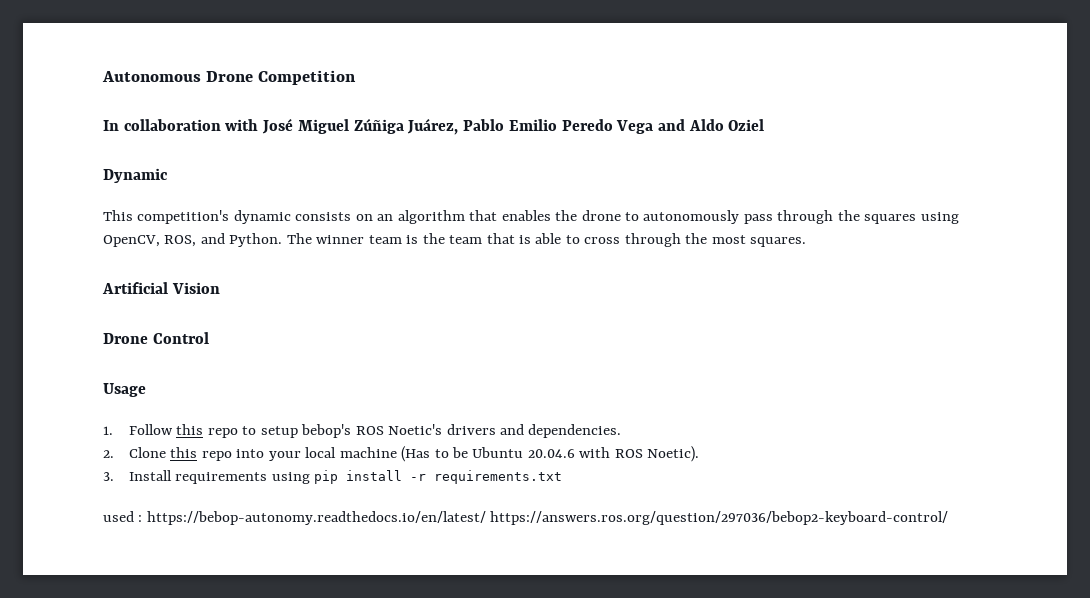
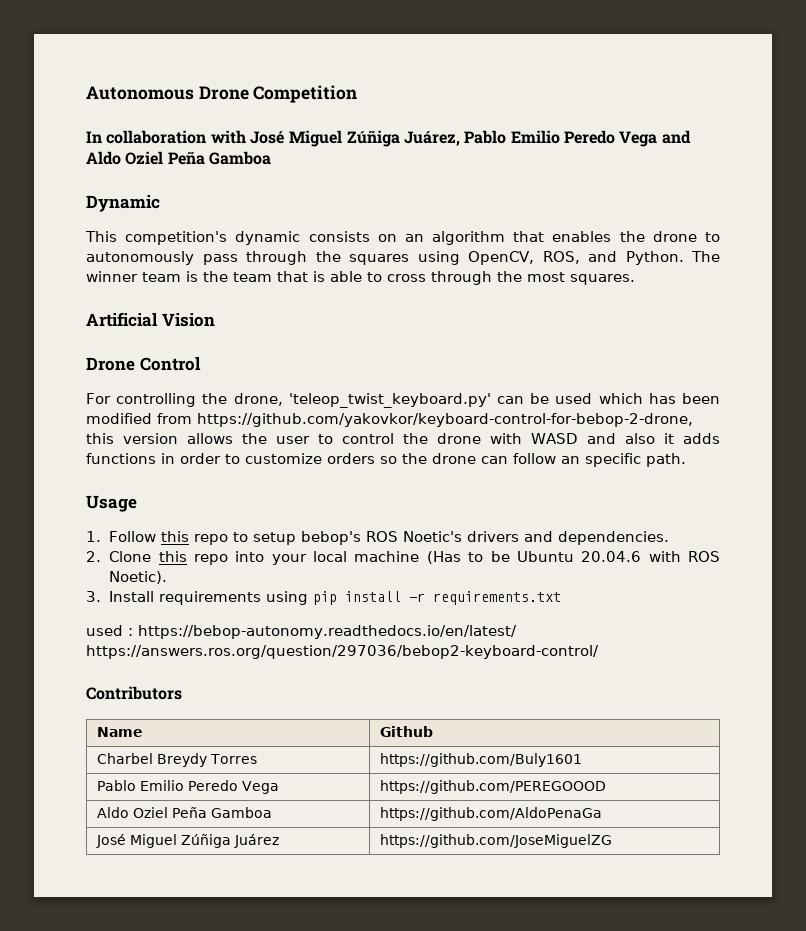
- In collaboration with José Miguel Zúñiga Juárez, Pablo Emilio Peredo Vega and Aldo Oziel
+ In collaboration with José Miguel Zúñiga Juárez, Pablo Emilio Peredo Vega and Aldo Oziel Peña Gamboa
+ For controlling the drone, 'teleop_twist_keyboard.py' can be used which has been modified from https://github.com/yakovkor/keyboard-control-for-bebop-2-drone, this version allows the user to control the drone with WASD and also it adds functions in order to customize orders so the drone can follow an specific path.
+ Contributors
+ Name | Github
+ Charbel Breydy Torres | https://github.com/Buly1601
+ Pablo Emilio Peredo Vega | https://github.com/PEREGOOOD
+ Aldo Oziel Peña Gamboa | https://github.com/AldoPenaGa
+ José Miguel Zúñiga Juárez | https://github.com/JoseMiguelZG

